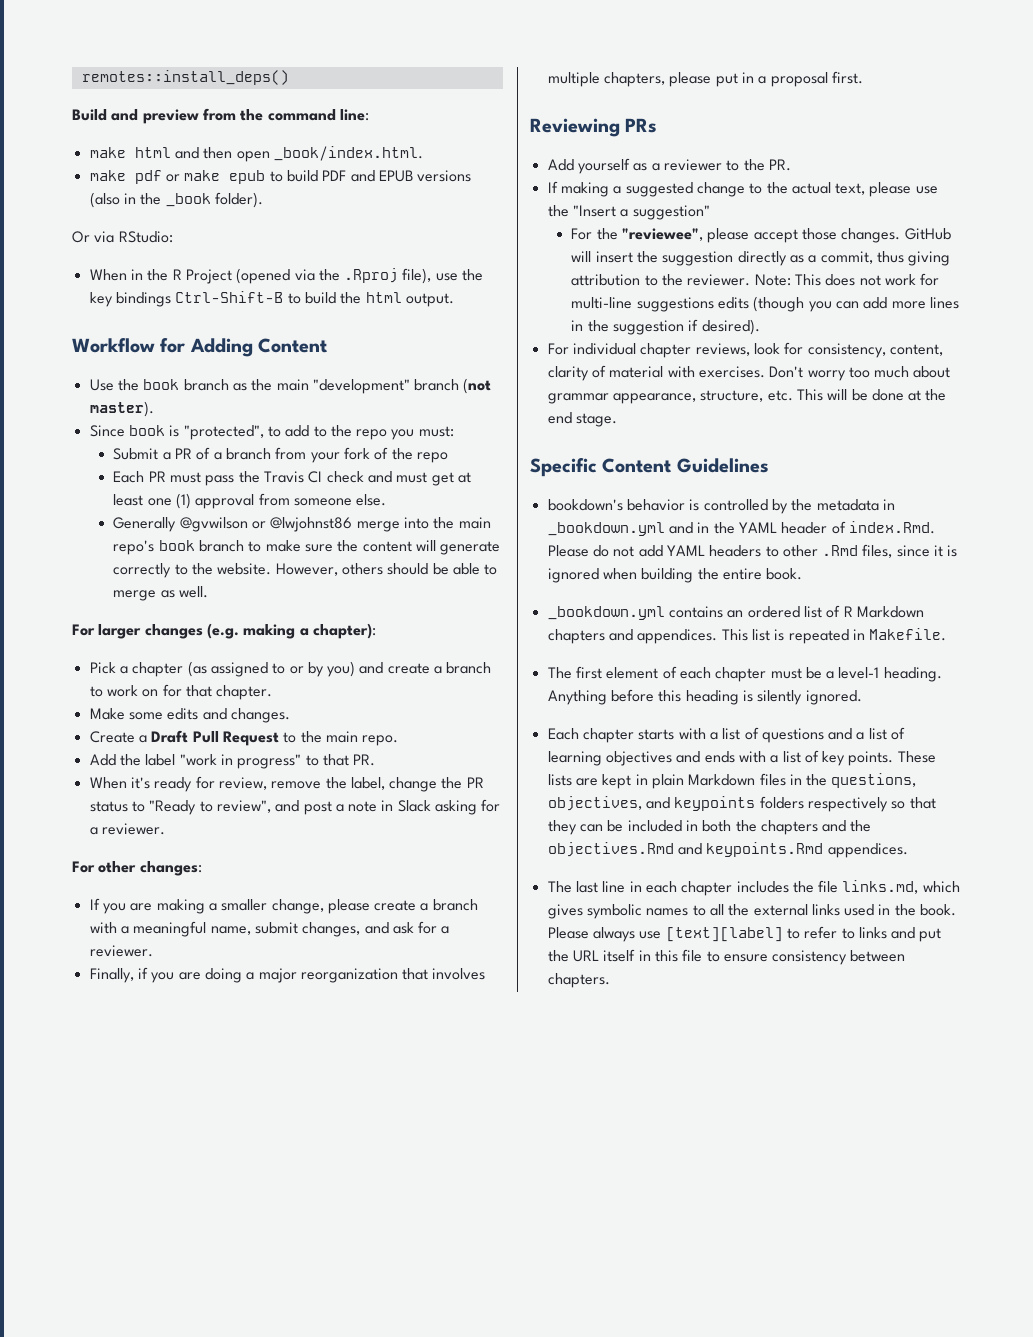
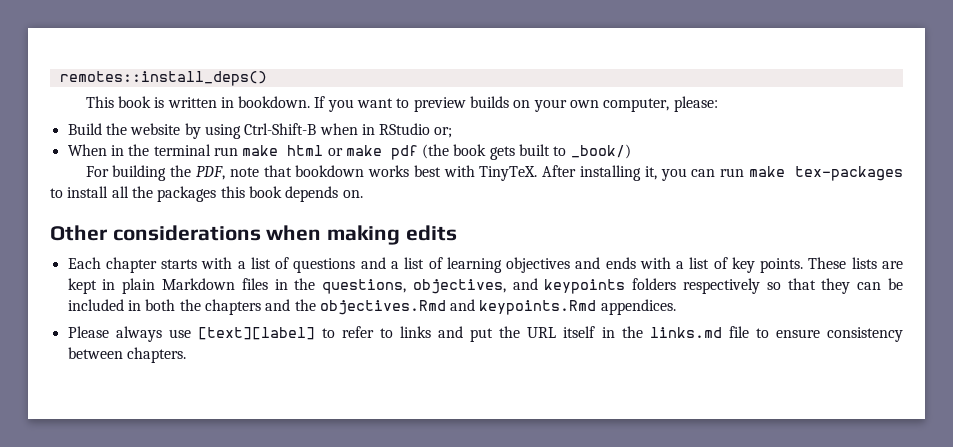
- Build and preview from the command line:
- make html and then open _book/index.html.
- make pdf or make epub to build PDF and EPUB versions (also in the _book folder).
- Or via RStudio:
- When in the R Project (opened via the .Rproj file), use the key bindings Ctrl-Shift-B to build the html output.
- Workflow for Adding Content
- Use the book branch as the main "development" branch (not master).
- Since book is "protected", to add to the repo you must:
- Submit a PR of a branch from your fork of the repo
- Each PR must pass the Travis CI check and must get at least one (1) approval from someone else.
- Generally @gvwilson or @lwjohnst86 merge into the main repo's book branch to make sure the content will generate correctly to the website. However, others should be able to merge as well.
- For larger changes (e.g. making a chapter):
- Pick a chapter (as assigned to or by you) and create a branch to work on for that chapter.
- Make some edits and changes.
- Create a Draft Pull Request to the main repo.
- Add the label "work in progress" to that PR.
- When it's ready for review, remove the label, change the PR status to "Ready to review", and post a note in Slack asking for a reviewer.
- For other changes:
- If you are making a smaller change, please create a branch with a meaningful name, submit changes, and ask for a reviewer.
- Finally, if you are doing a major reorganization that involves multiple chapters, please put in a proposal first.
- Reviewing PRs
- Add yourself as a reviewer to the PR.
- If making a suggested change to the actual text, please use the "Insert a suggestion"
- For the "reviewee", please accept those changes. GitHub will insert the suggestion directly as a commit, thus giving attribution to the reviewer. Note: This does not work for multi-line suggestions edits (though you can add more lines in the suggestion if desired).
- For individual chapter reviews, look for consistency, content, clarity of material with exercises. Don't worry too much about grammar appearance, structure, etc. This will be done at the end stage.
- Specific Content Guidelines
- bookdown's behavior is controlled by the metadata in _bookdown.yml and in the YAML header of index.Rmd. Please do not add YAML headers to other .Rmd files, since it is ignored when building the entire book.
- _bookdown.yml contains an ordered list of R Markdown chapters and appendices. This list is repeated in Makefile.
- The first element of each chapter must be a level-1 heading. Anything before this heading is silently ignored.
+ This book is written in bookdown. If you want to preview builds on your own computer, please:
+ Build the website by using Ctrl-Shift-B when in RStudio or;
+ When in the terminal run make html or make pdf (the book gets built to _book/)
+ For building the PDF, note that bookdown works best with TinyTeX. After installing it, you can run make tex-packages to install all the packages this book depends on.
+ Other considerations when making edits
- The last line in each chapter includes the file links.md, which gives symbolic names to all the external links used in the book. Please always use [text][label] to refer to links and put the URL itself in this file to ensure consistency between chapters.
+ Please always use [text][label] to refer to links and put the URL itself in the links.md file to ensure consistency between chapters.

